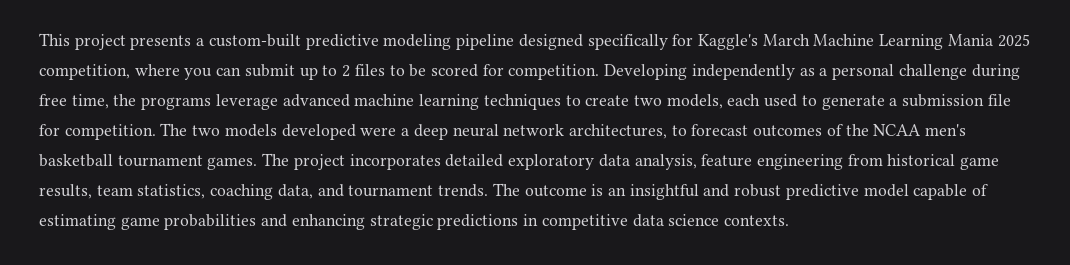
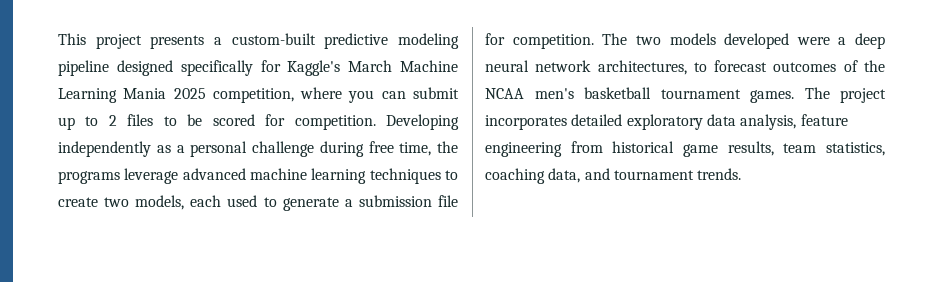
- The outcome is an insightful and robust predictive model capable of estimating game probabilities and enhancing strategic predictions in competitive data science contexts.

